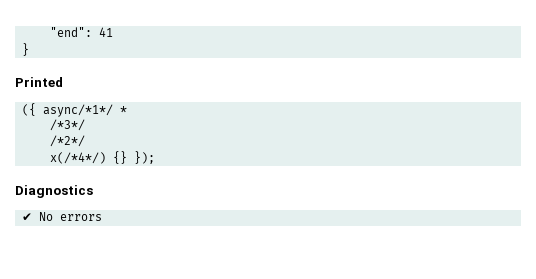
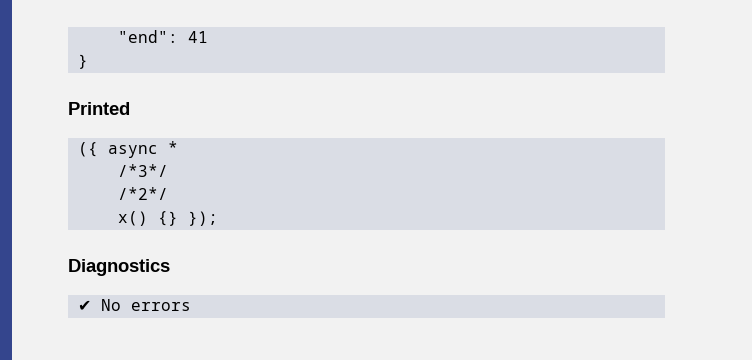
- ({ async/*1*/ *
+ ({ async *
- x(/*4*/) {} });
+ x() {} });

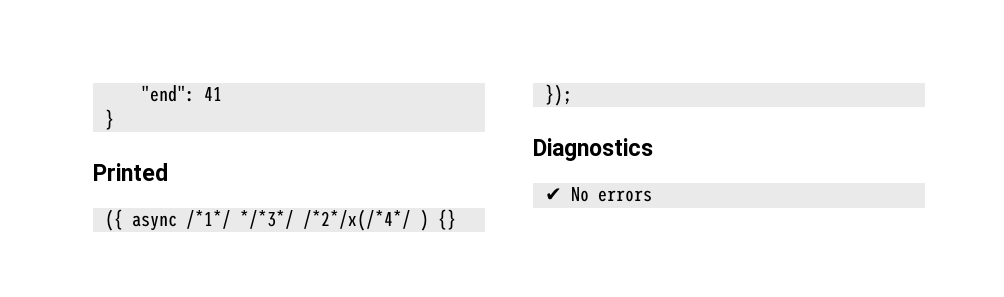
- ({ async *
- /*3*/
- /*2*/
- x() {} });
+ ({ async /*1*/ */*3*/ /*2*/x(/*4*/ ) {} });

